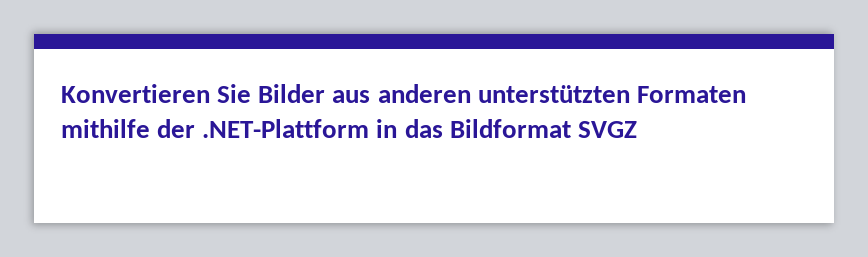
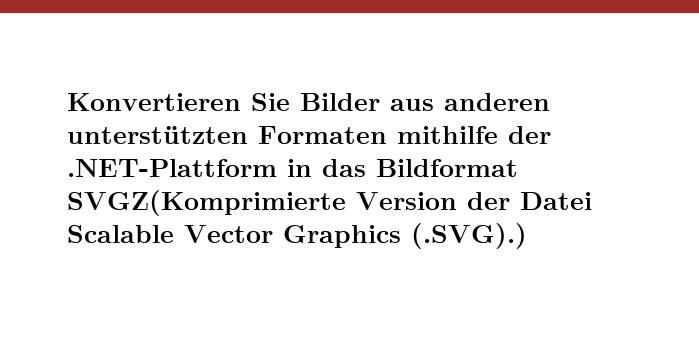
- Konvertieren Sie Bilder aus anderen unterstützten Formaten mithilfe der .NET-Plattform in das Bildformat SVGZ
+ Konvertieren Sie Bilder aus anderen unterstützten Formaten mithilfe der .NET-Plattform in das Bildformat SVGZ(Komprimierte Version der Datei Scalable Vector Graphics (.SVG).)

